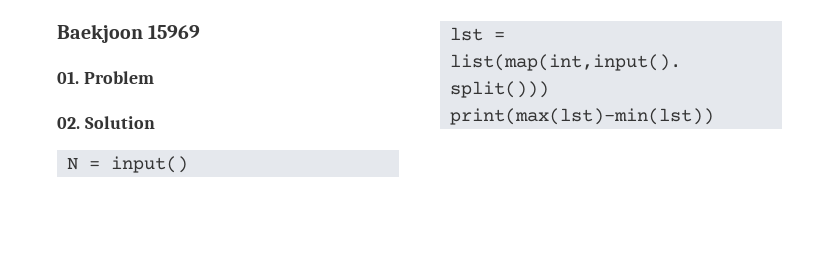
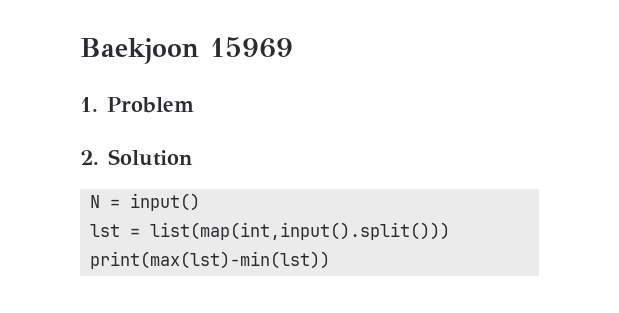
- 01. Problem
+ 1. Problem
- 02. Solution
+ 2. Solution

